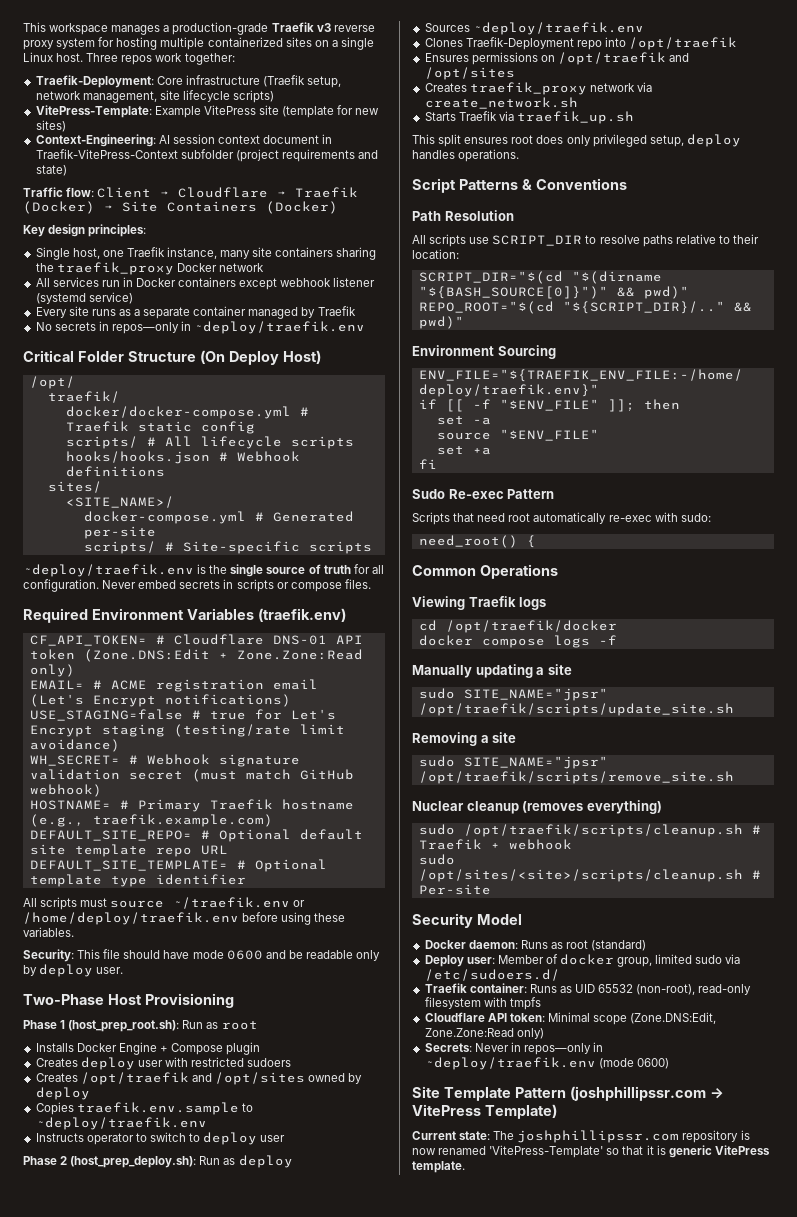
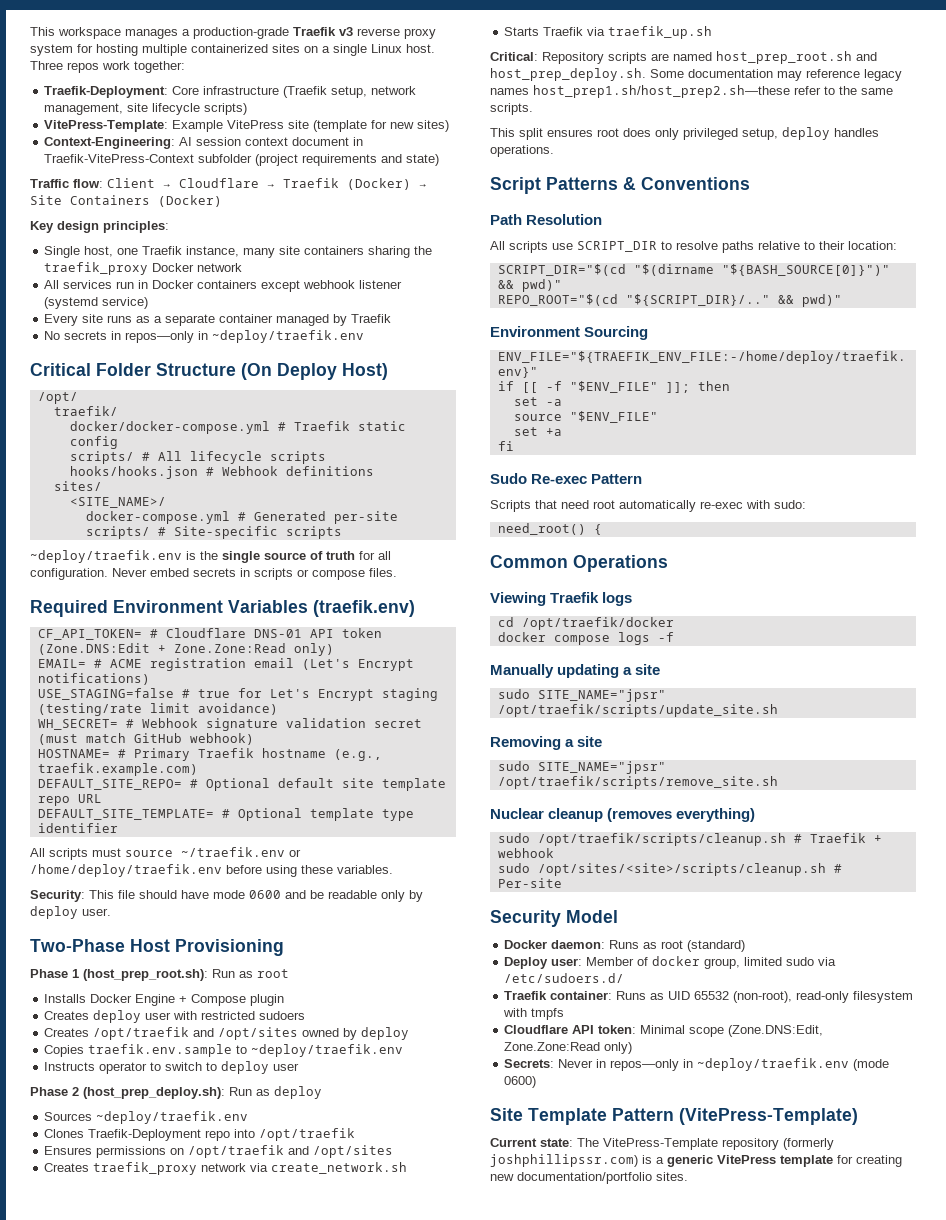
+ Critical: Repository scripts are named host_prep_root.sh and host_prep_deploy.sh. Some documentation may reference legacy names host_prep1.sh/host_prep2.sh—these refer to the same scripts.
- Site Template Pattern (joshphillipssr.com → VitePress Template)
+ Site Template Pattern (VitePress-Template)
- Current state: The joshphillipssr.com repository is now renamed 'VitePress-Template' so that it is generic VitePress template.
+ Current state: The VitePress-Template repository (formerly joshphillipssr.com) is a generic VitePress template for creating new documentation/portfolio sites.

